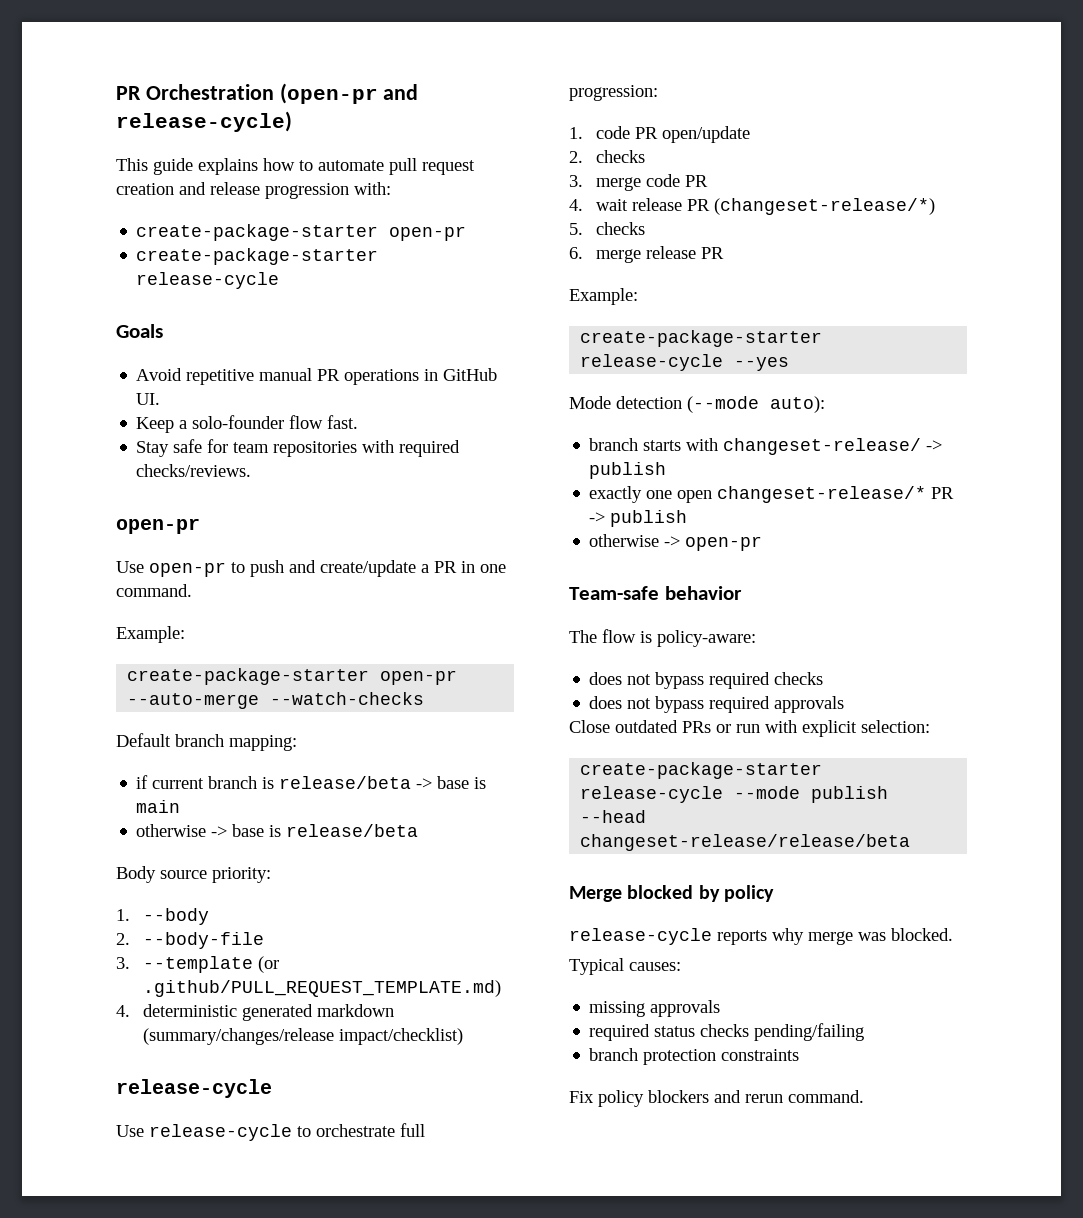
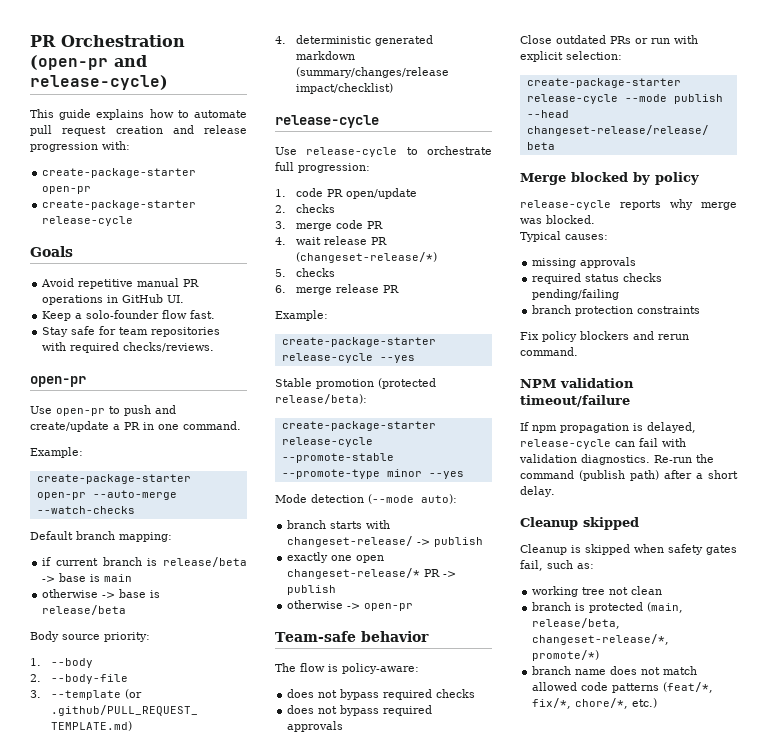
+ Stable promotion (protected release/beta):
+ create-package-starter release-cycle --promote-stable --promote-type minor --yes
+ NPM validation timeout/failure
+ If npm propagation is delayed, release-cycle can fail with validation diagnostics. Re-run the command (publish path) after a short delay.
+ Cleanup skipped
+ Cleanup is skipped when safety gates fail, such as:
+ working tree not clean
+ branch is protected (main, release/beta, changeset-release/*, promote/*)
+ branch name does not match allowed code patterns (feat/*, fix/*, chore/*, etc.)

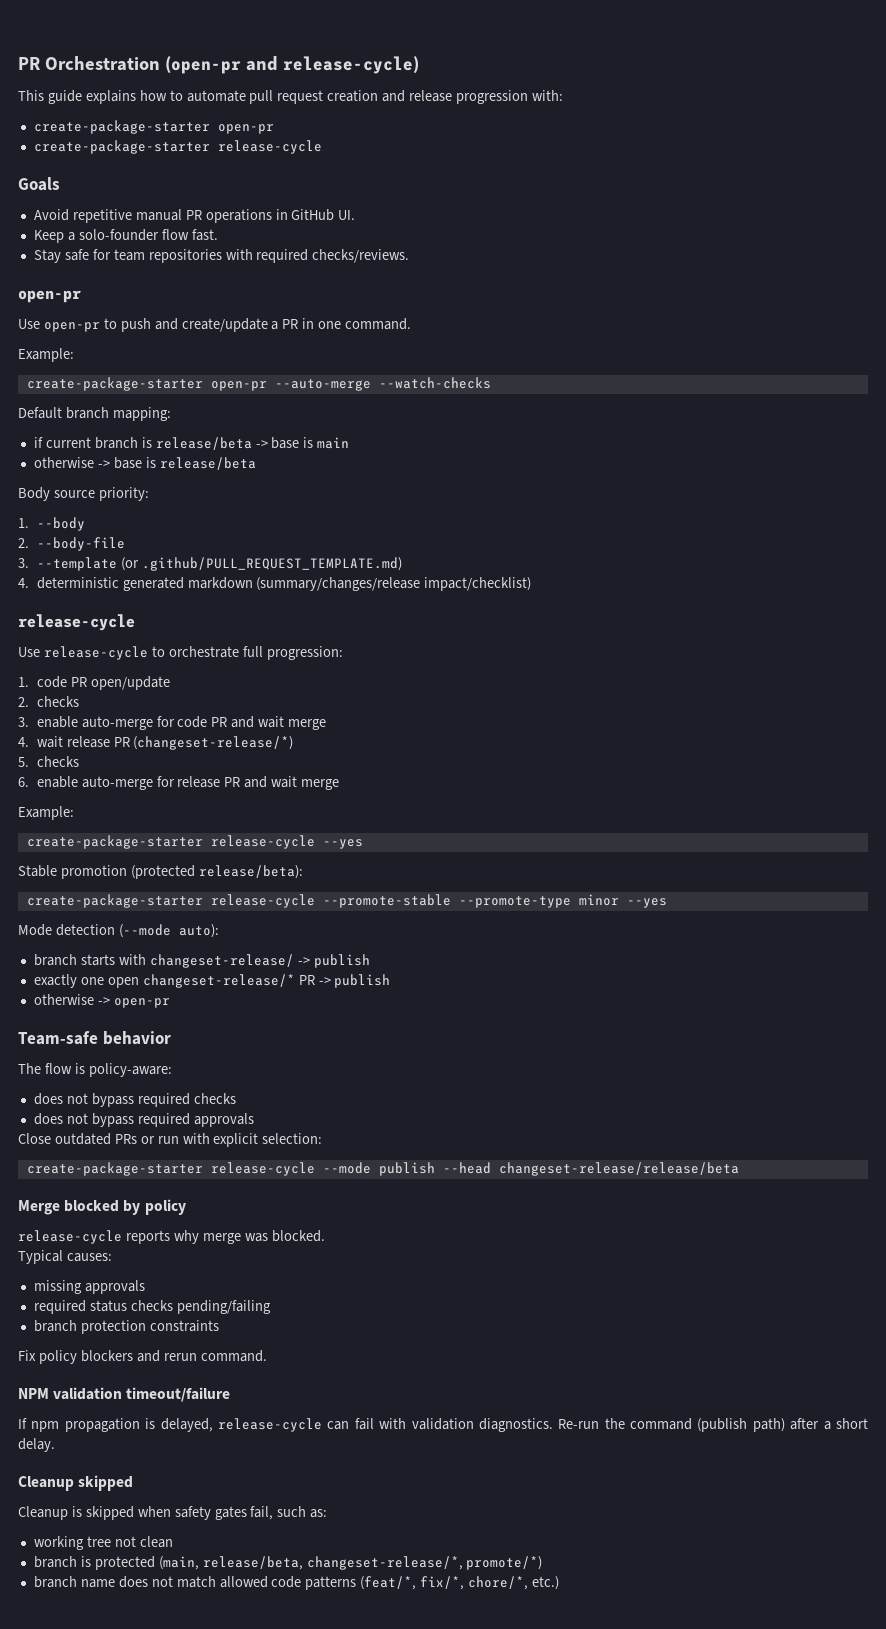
- 3. merge code PR
+ 3. enable auto-merge for code PR and wait merge
- 6. merge release PR
+ 6. enable auto-merge for release PR and wait merge

